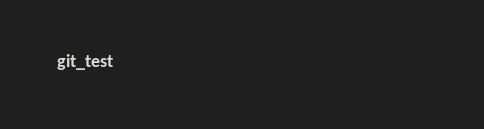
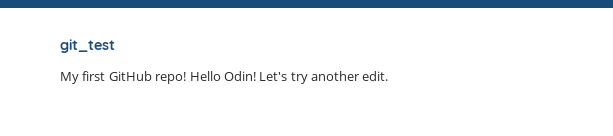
+ My first GitHub repo! Hello Odin! Let's try another edit.

